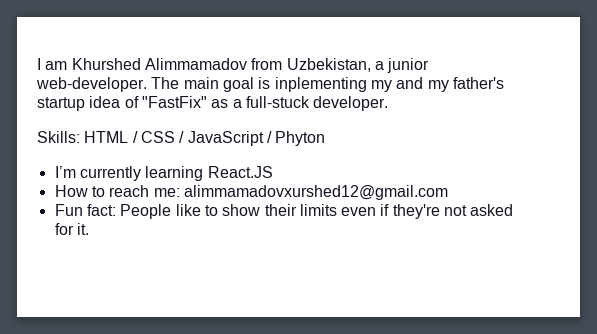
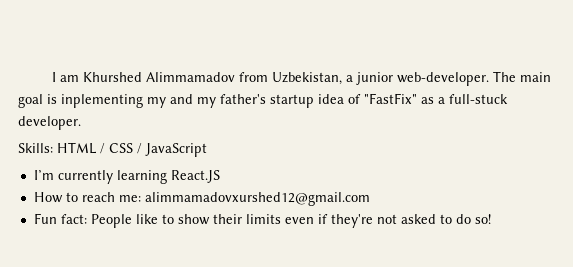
- Skills: HTML / CSS / JavaScript / Phyton
+ Skills: HTML / CSS / JavaScript
- Fun fact: People like to show their limits even if they're not asked for it.
+ Fun fact: People like to show their limits even if they're not asked to do so!

